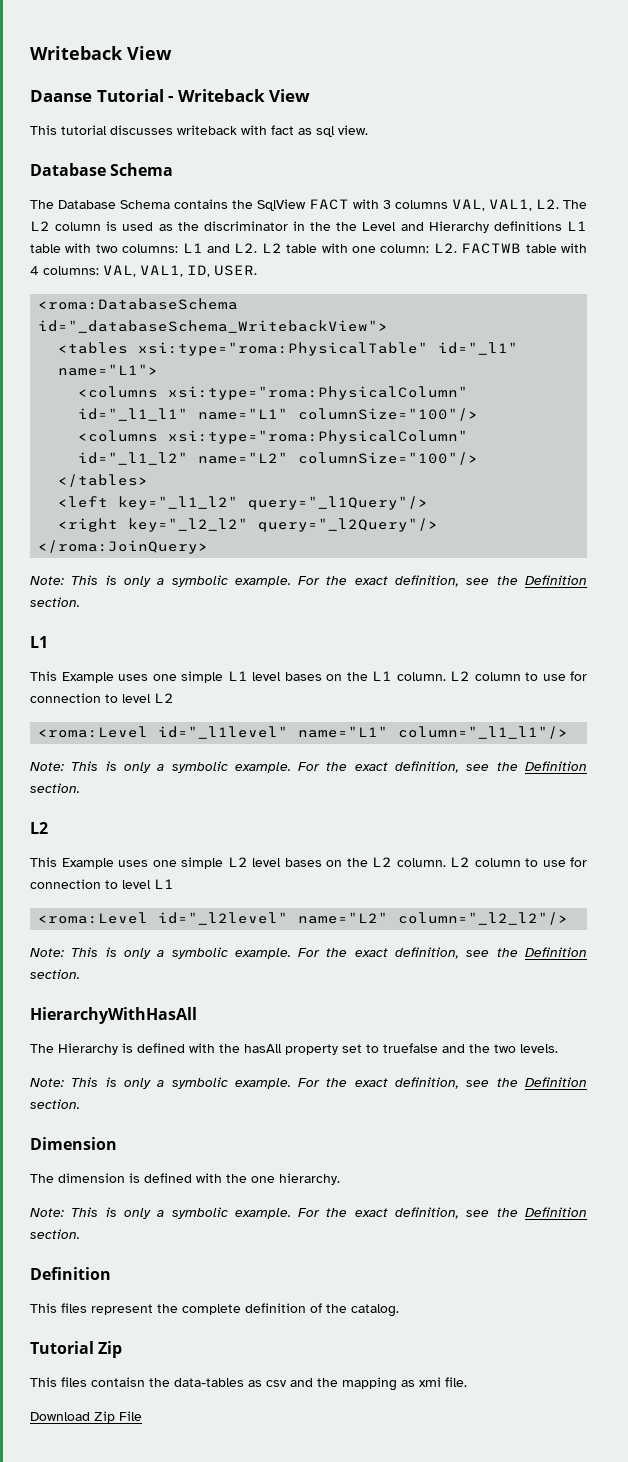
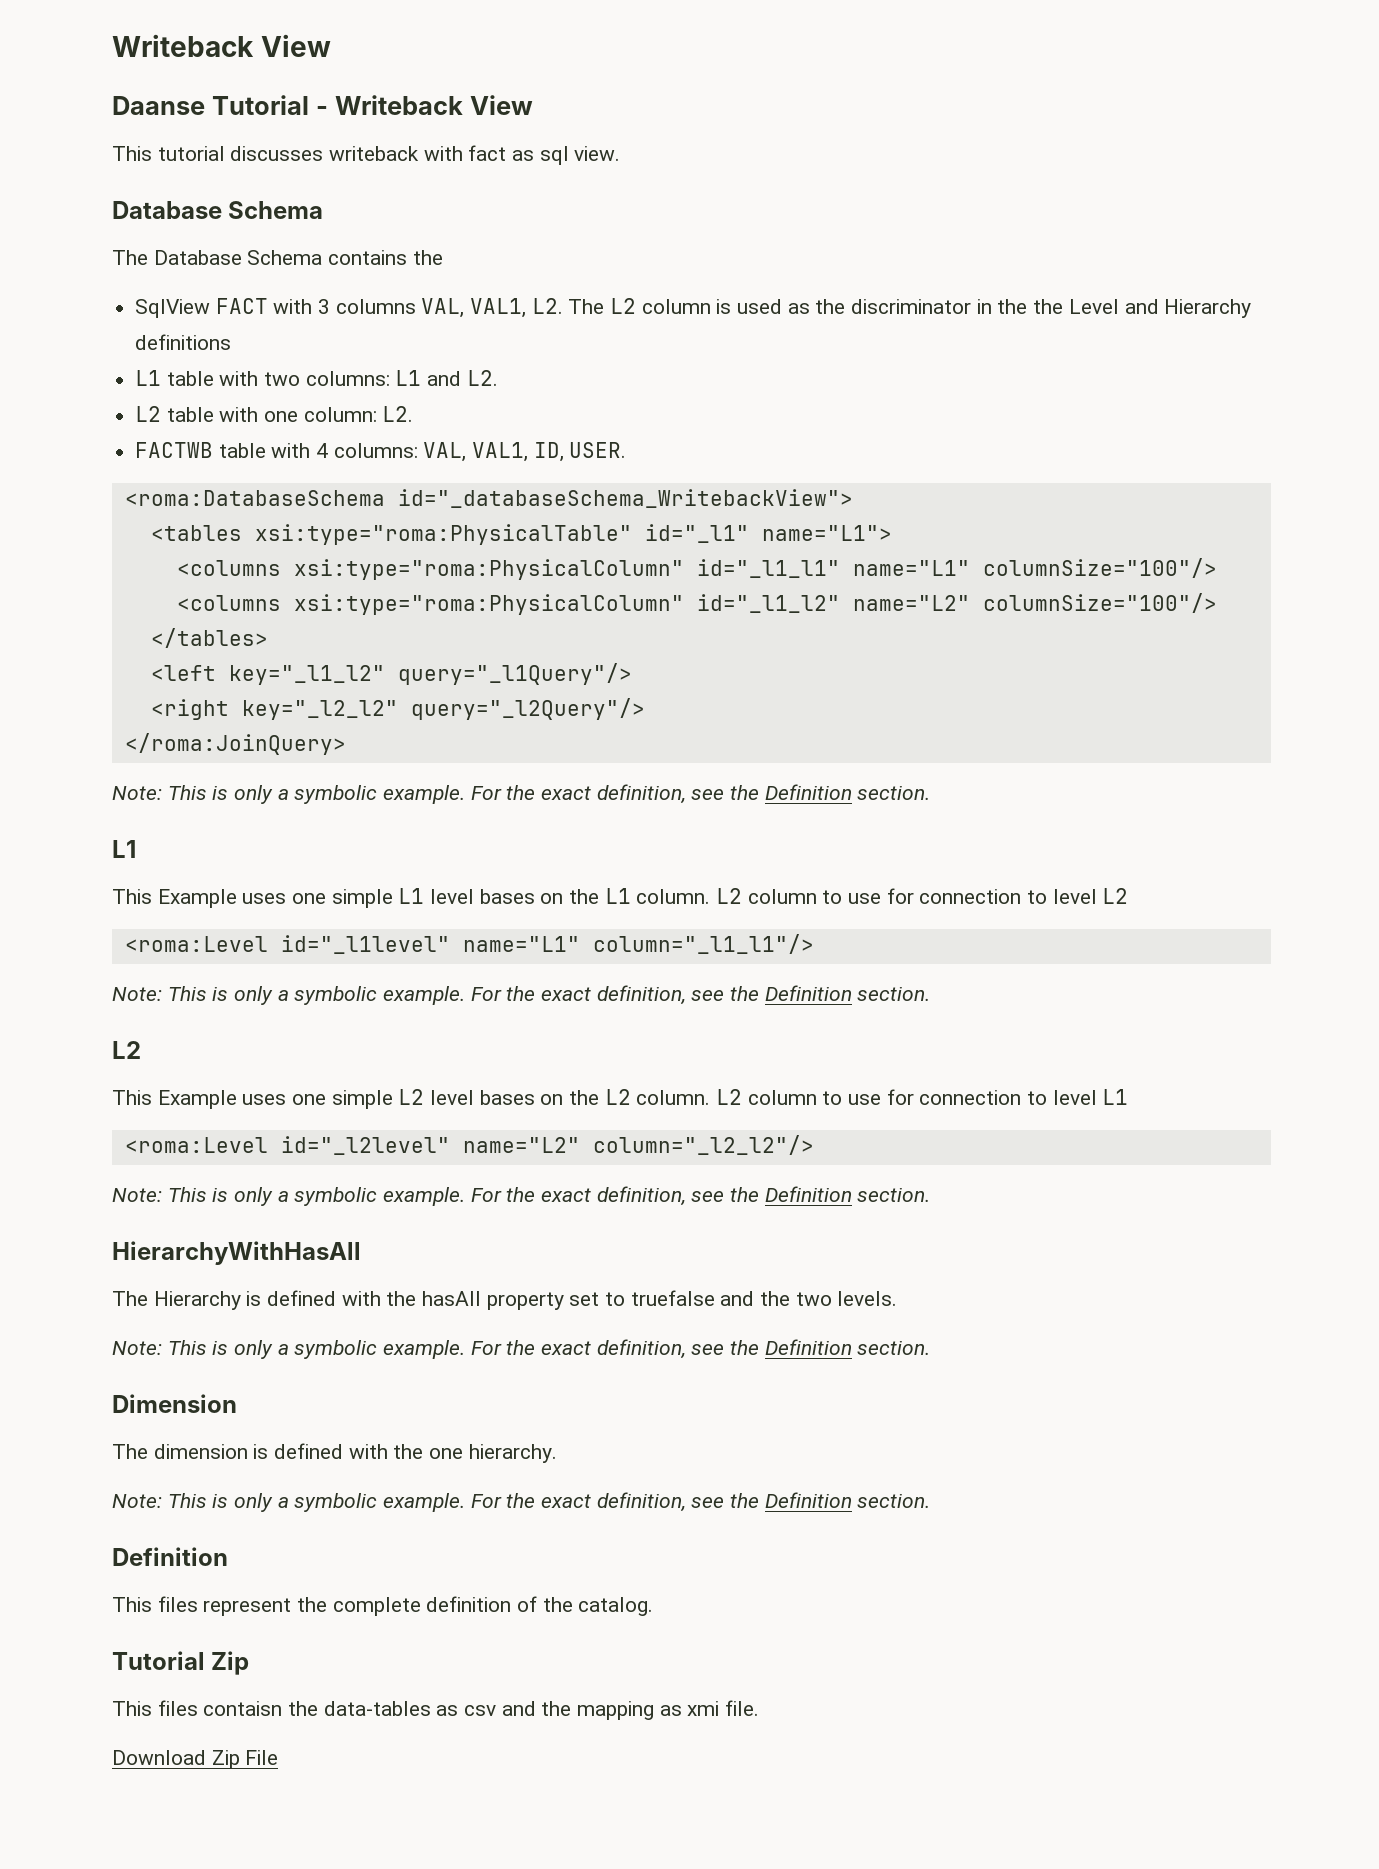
- The Database Schema contains the SqlView FACT with 3 columns VAL, VAL1, L2. The L2 column is used as the discriminator in the the Level and Hierarchy definitions L1 table with two columns: L1 and L2. L2 table with one column: L2. FACTWB table with 4 columns: VAL, VAL1, ID, USER.
+ The Database Schema contains the
+ SqlView FACT with 3 columns VAL, VAL1, L2. The L2 column is used as the discriminator in the the Level and Hierarchy definitions
+ L1 table with two columns: L1 and L2.
+ L2 table with one column: L2.
+ FACTWB table with 4 columns: VAL, VAL1, ID, USER.

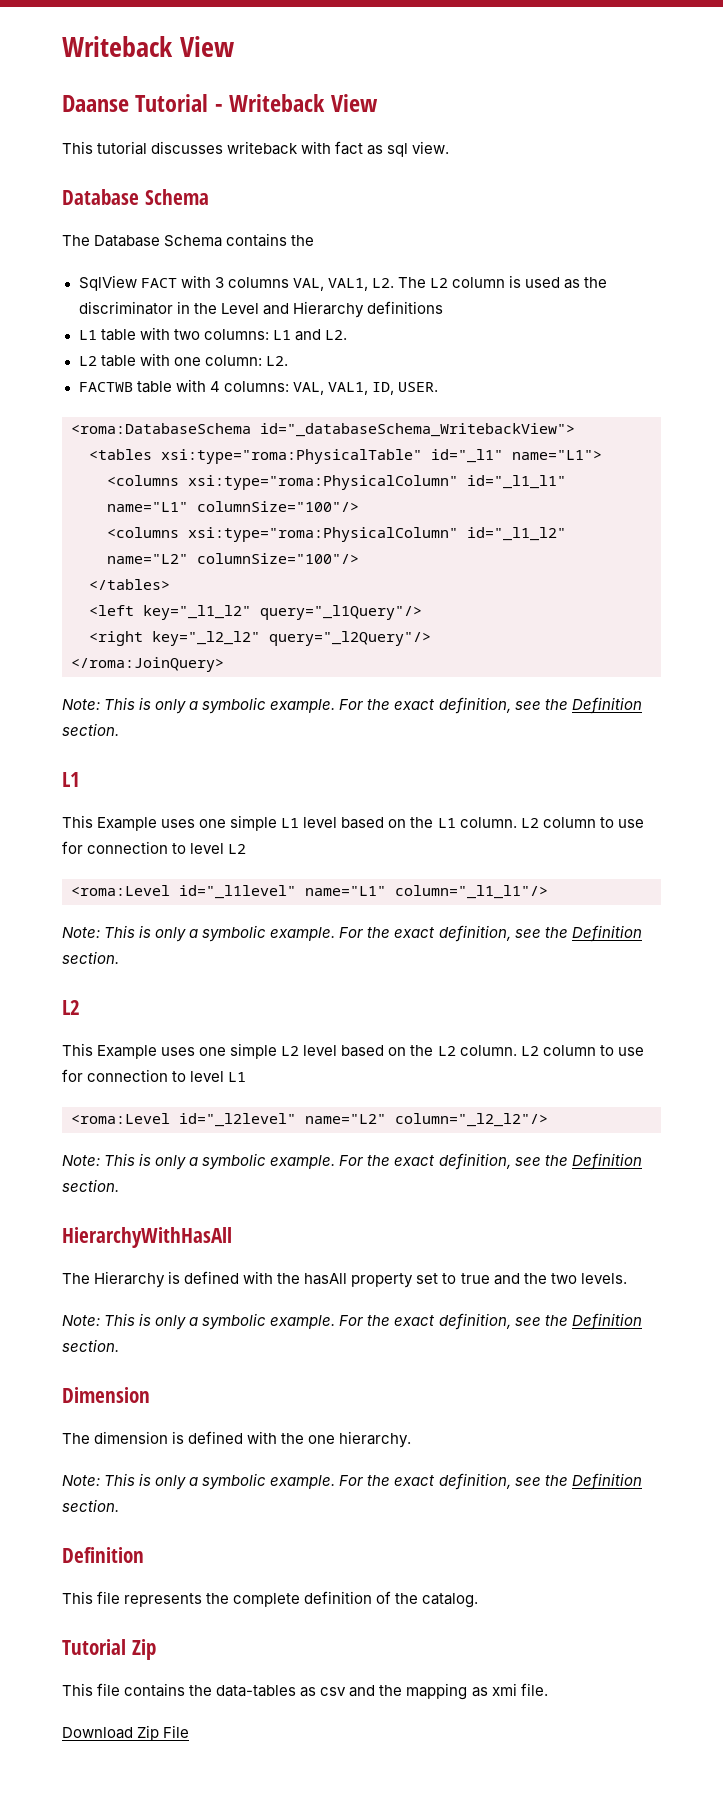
- SqlView FACT with 3 columns VAL, VAL1, L2. The L2 column is used as the discriminator in the the Level and Hierarchy definitions
+ SqlView FACT with 3 columns VAL, VAL1, L2. The L2 column is used as the discriminator in the Level and Hierarchy definitions
- This Example uses one simple L1 level bases on the L1 column.
+ This Example uses one simple L1 level based on the L1 column.
- This Example uses one simple L2 level bases on the L2 column.
+ This Example uses one simple L2 level based on the L2 column.
- The Hierarchy is defined with the hasAll property set to truefalse and the two levels.
+ The Hierarchy is defined with the hasAll property set to true and the two levels.
- This files represent the complete definition of the catalog.
+ This file represents the complete definition of the catalog.
- This files contaisn the data-tables as csv and the mapping as xmi file.
+ This file contains the data-tables as csv and the mapping as xmi file.

